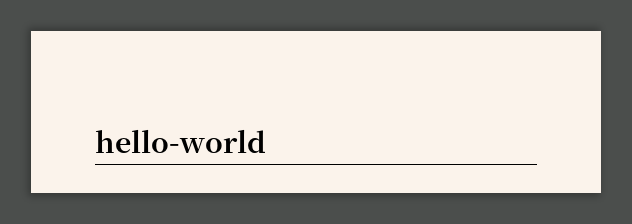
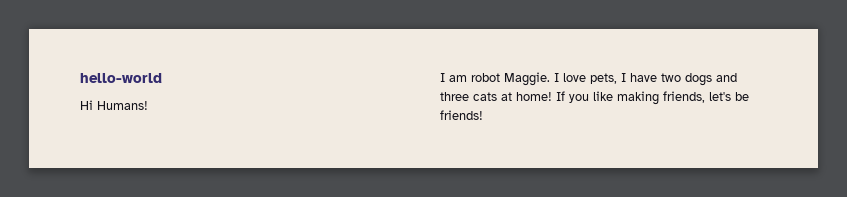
+ Hi Humans!
+ I am robot Maggie. I love pets, I have two dogs and three cats at home! If you like making friends, let's be friends!

